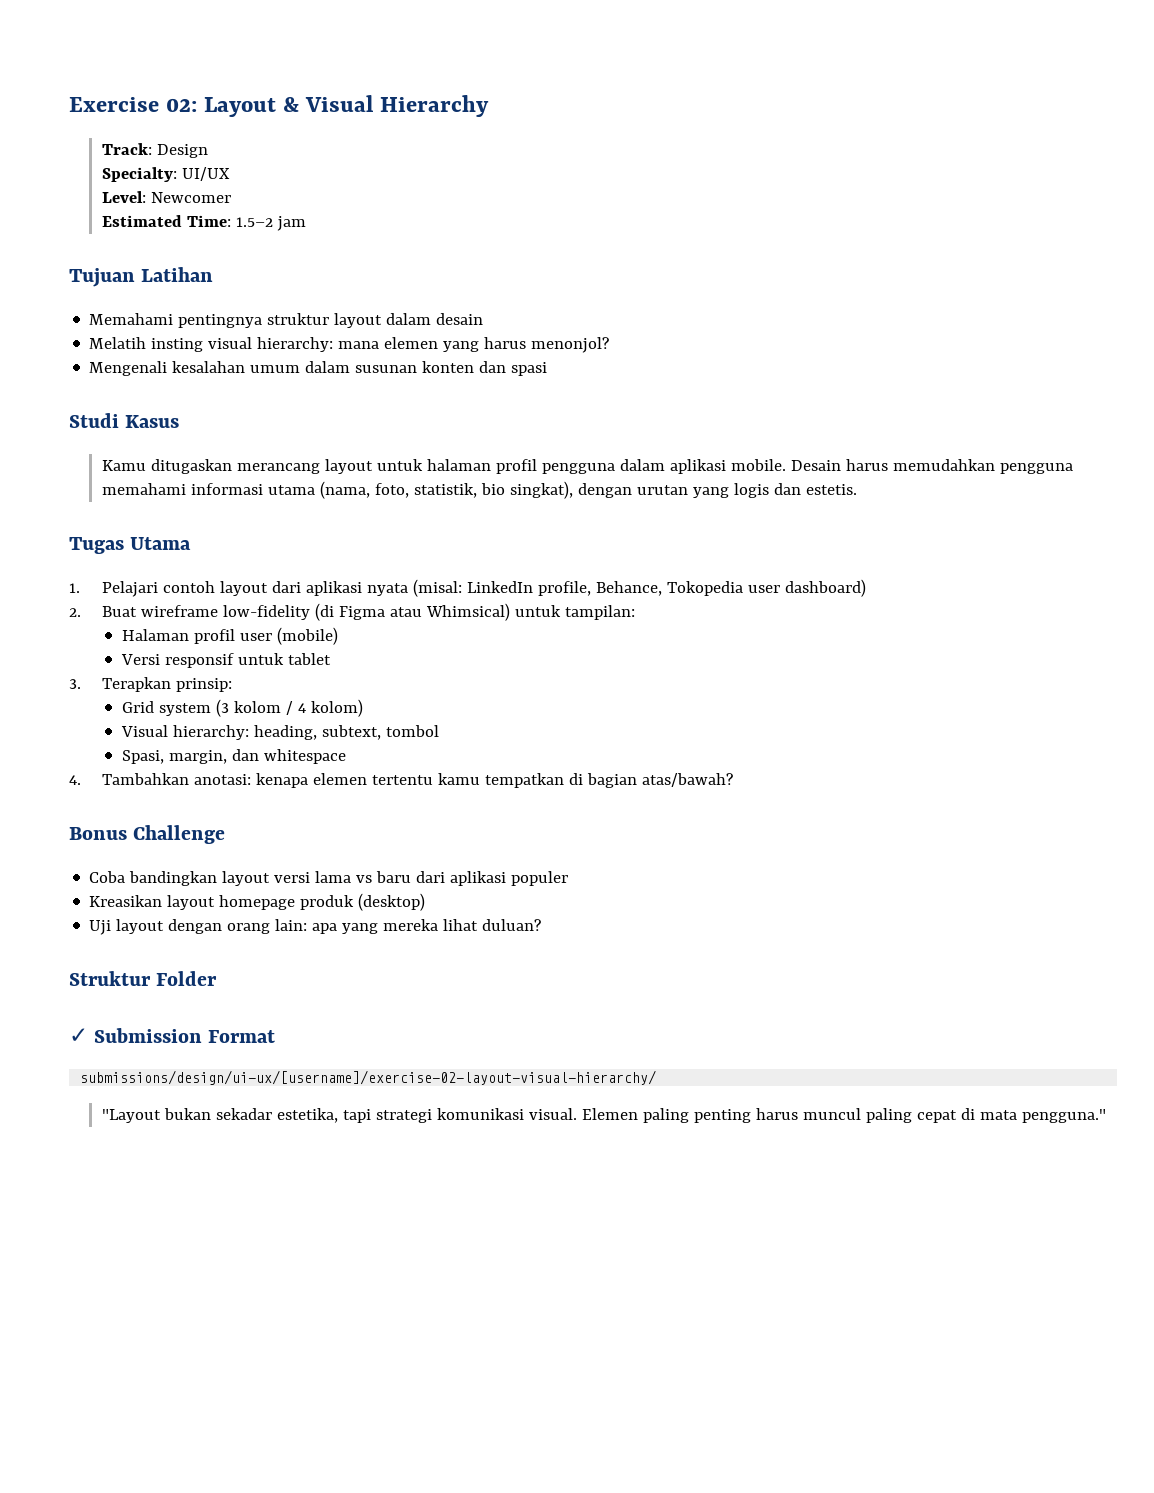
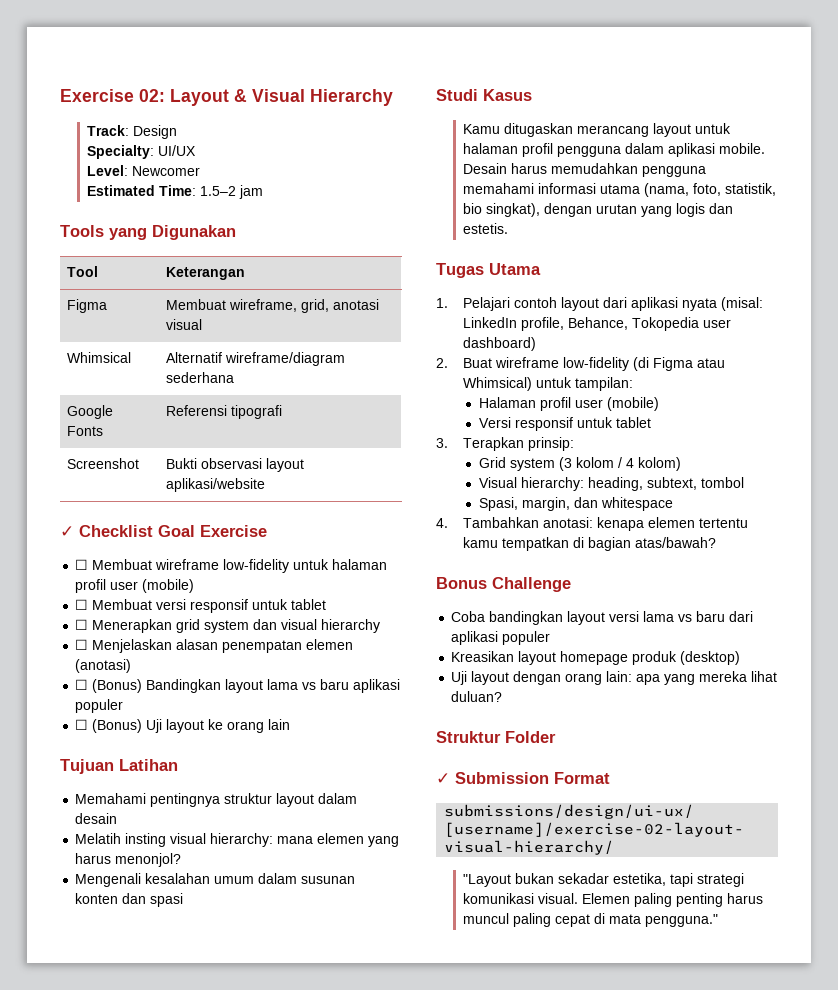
+ Tools yang Digunakan
+ Tool | Keterangan
+ Figma | Membuat wireframe, grid, anotasi visual
+ Whimsical | Alternatif wireframe/diagram sederhana
+ Google Fonts | Referensi tipografi
+ Screenshot | Bukti observasi layout aplikasi/website
+ ✓ Checklist Goal Exercise
+ ☐ Membuat wireframe low-fidelity untuk halaman profil user (mobile)
+ ☐ Membuat versi responsif untuk tablet
+ ☐ Menerapkan grid system dan visual hierarchy
+ ☐ Menjelaskan alasan penempatan elemen (anotasi)
+ ☐ (Bonus) Bandingkan layout lama vs baru aplikasi populer
+ ☐ (Bonus) Uji layout ke orang lain

